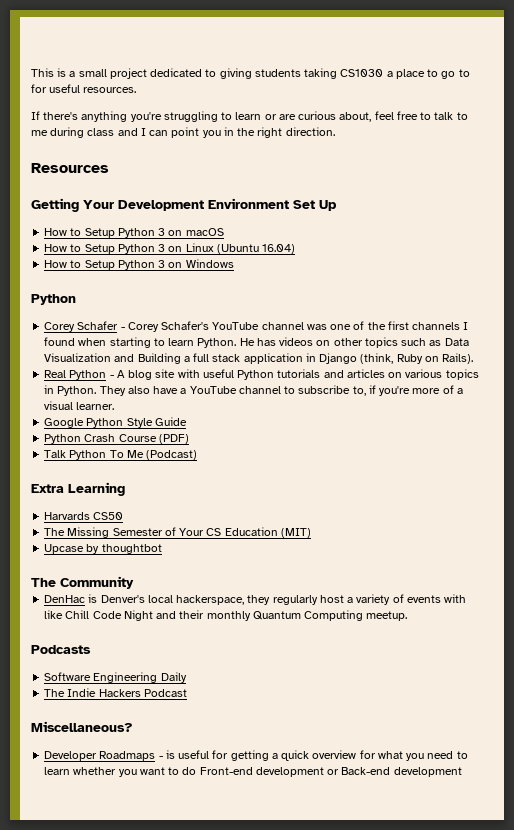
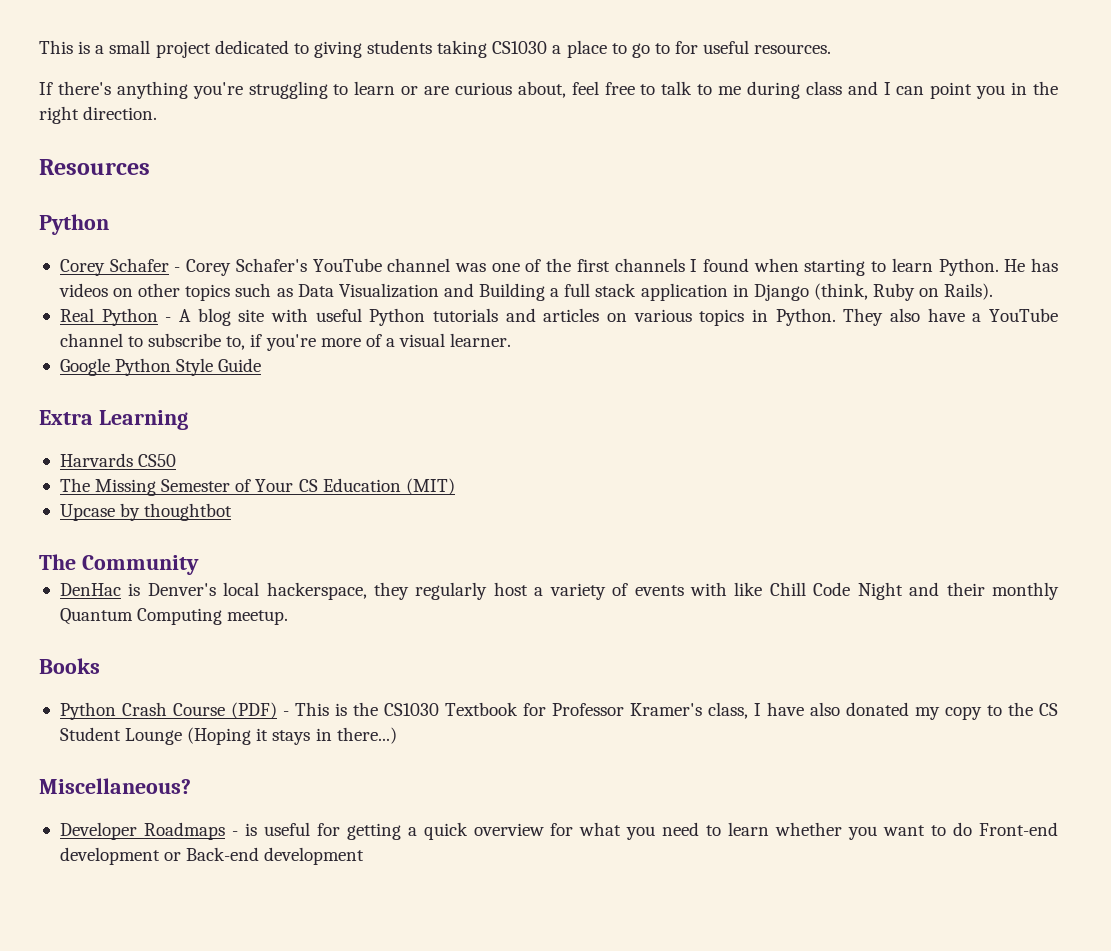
- Getting Your Development Environment Set Up
- How to Setup Python 3 on macOS
- How to Setup Python 3 on Linux (Ubuntu 16.04)
- How to Setup Python 3 on Windows
- Python Crash Course (PDF)
- Talk Python To Me (Podcast)
- Podcasts
- Software Engineering Daily
- The Indie Hackers Podcast
+ Books
+ Python Crash Course (PDF) - This is the CS1030 Textbook for Professor Kramer's class, I have also donated my copy to the CS Student Lounge (Hoping it stays in there...)

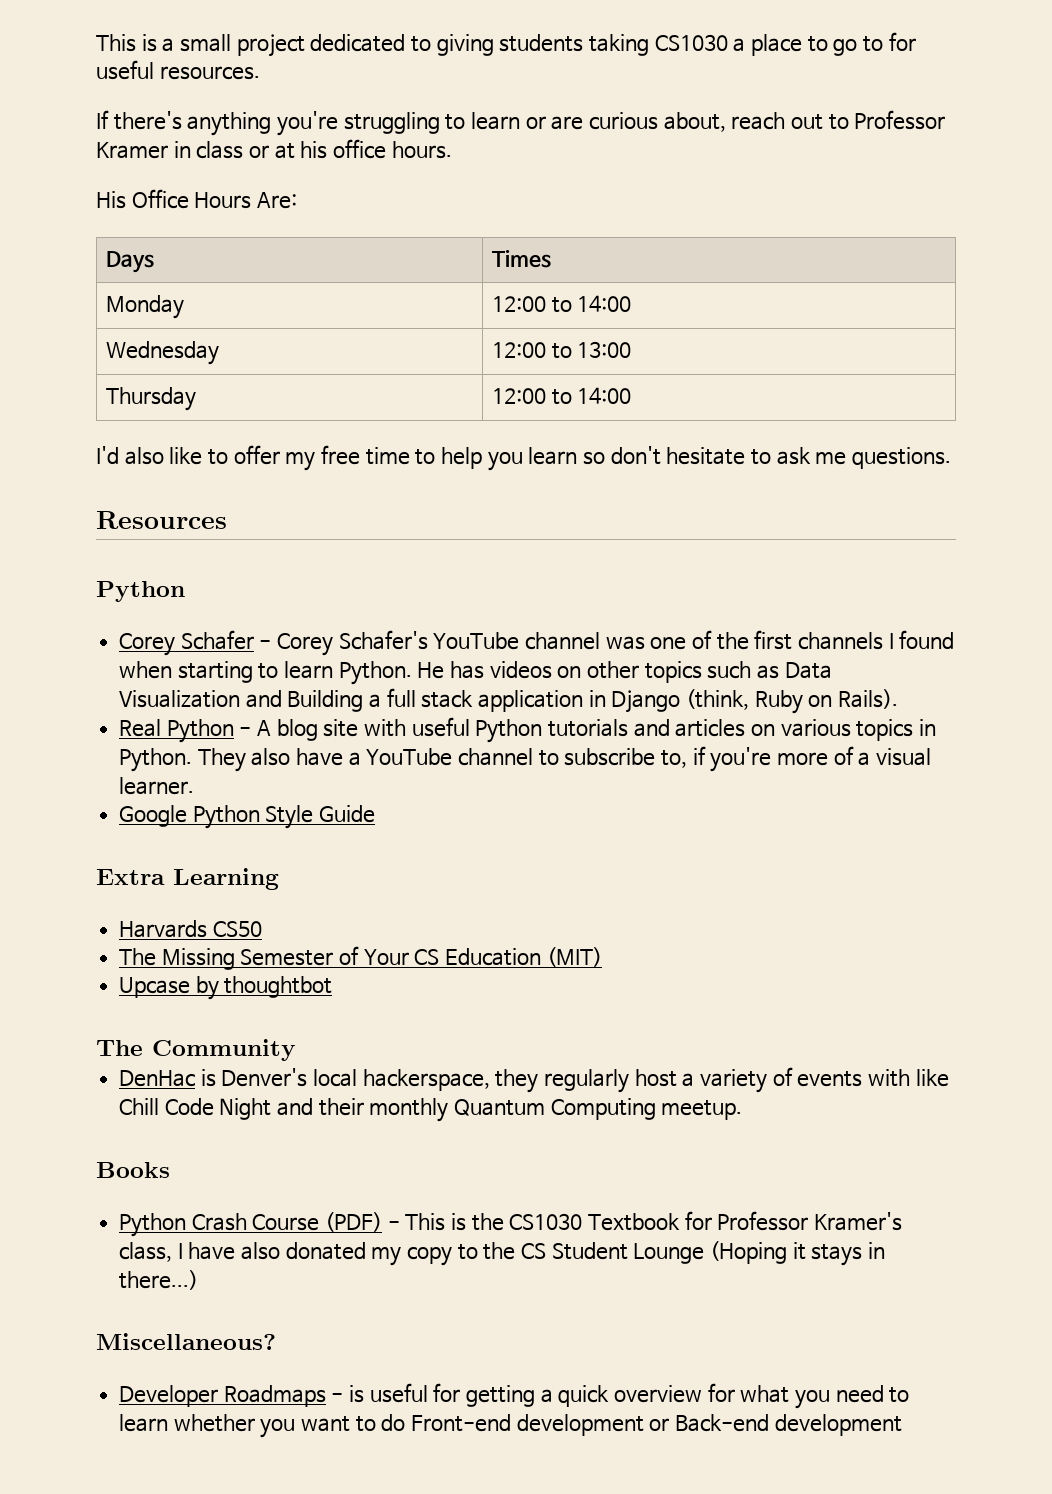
- If there's anything you're struggling to learn or are curious about, feel free to talk to me during class and I can point you in the right direction.
+ If there's anything you're struggling to learn or are curious about, reach out to Professor Kramer in class or at his office hours.
+ His Office Hours Are:
+ Days | Times
+ Monday | 12:00 to 14:00
+ Wednesday | 12:00 to 13:00
+ Thursday | 12:00 to 14:00
+ I'd also like to offer my free time to help you learn so don't hesitate to ask me questions.

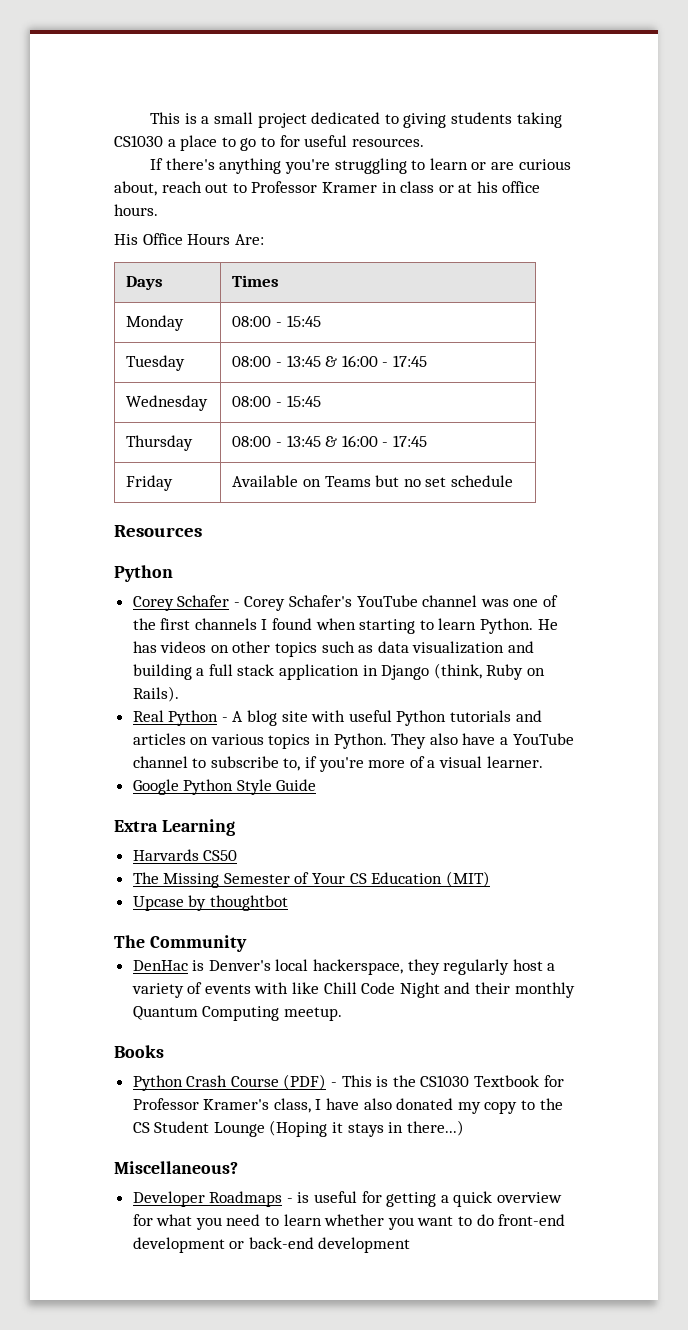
- Monday | 12:00 to 14:00
- Wednesday | 12:00 to 13:00
- Thursday | 12:00 to 14:00
- I'd also like to offer my free time to help you learn so don't hesitate to ask me questions.
+ Monday | 08:00 - 15:45
+ Tuesday | 08:00 - 13:45 & 16:00 - 17:45
+ Wednesday | 08:00 - 15:45
+ Thursday | 08:00 - 13:45 & 16:00 - 17:45
+ Friday | Available on Teams but no set schedule
- He has videos on other topics such as Data Visualization and Building a full stack application in Django (think, Ruby on Rails).
+ He has videos on other topics such as data visualization and building a full stack application in Django (think, Ruby on Rails).
- Developer Roadmaps - is useful for getting a quick overview for what you need to learn whether you want to do Front-end development or Back-end development
+ Developer Roadmaps - is useful for getting a quick overview for what you need to learn whether you want to do front-end development or back-end development

